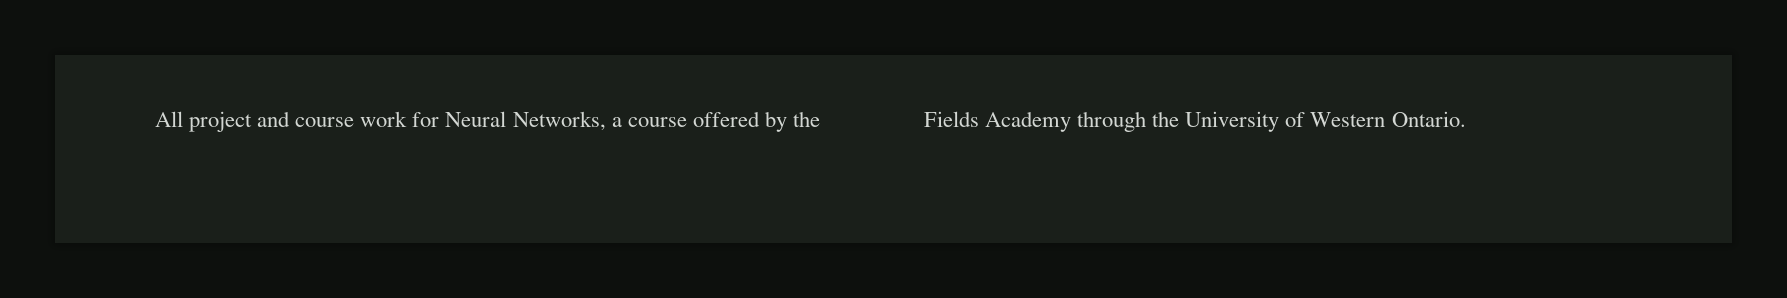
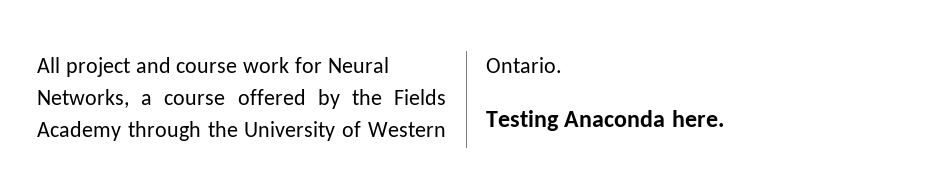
+ Testing Anaconda here.

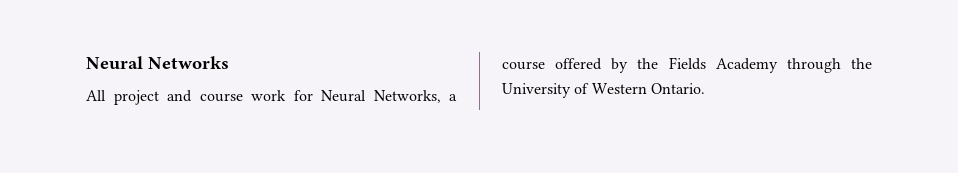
+ Neural Networks
- Testing Anaconda here.

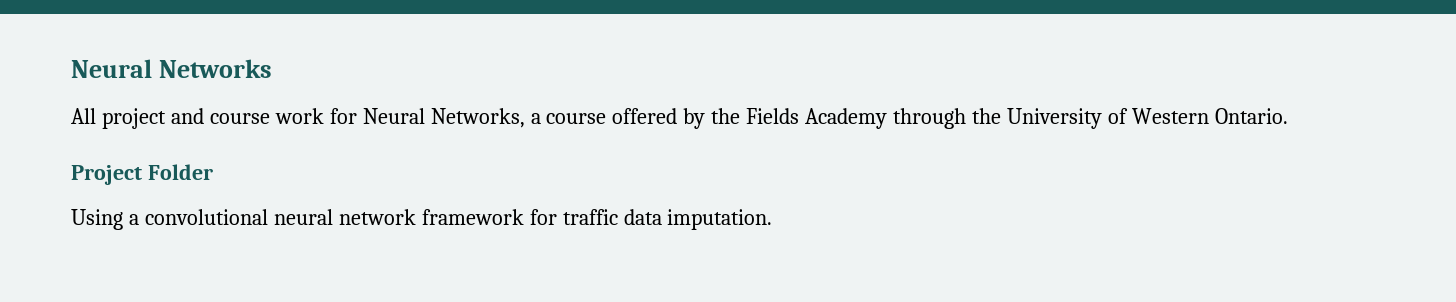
+ Project Folder
+ Using a convolutional neural network framework for traffic data imputation.

